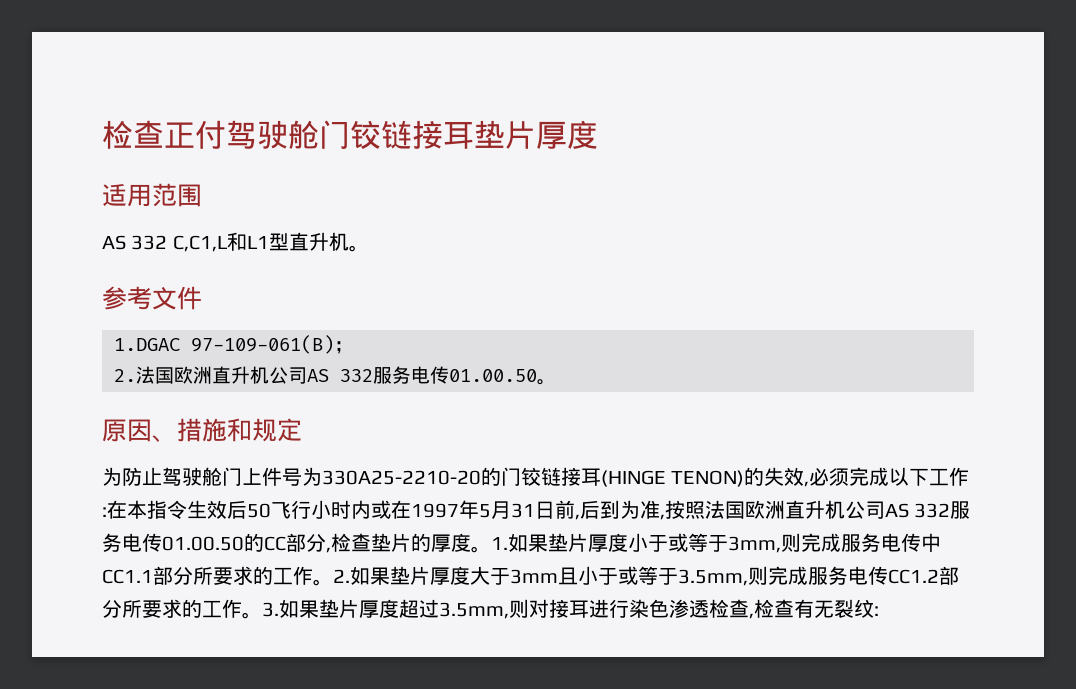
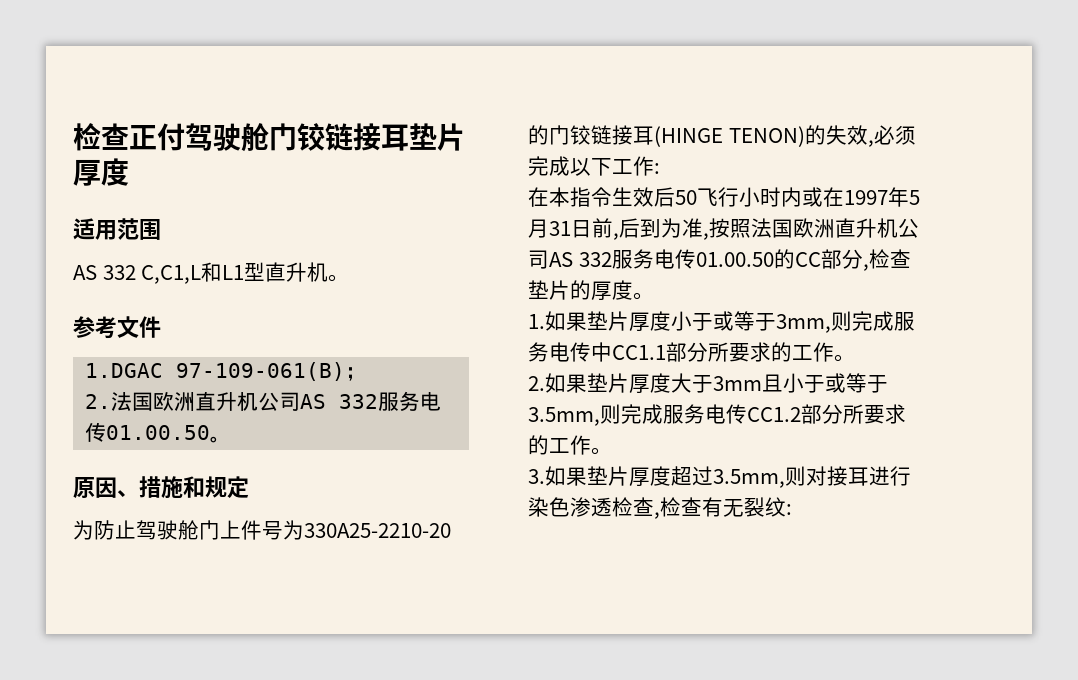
- 为防止驾驶舱门上件号为330A25-2210-20的门铰链接耳(HINGE TENON)的失效,必须完成以下工作:在本指令生效后50飞行小时内或在1997年5月31日前,后到为准,按照法国欧洲直升机公司AS 332服务电传01.00.50的CC部分,检查垫片的厚度。1.如果垫片厚度小于或等于3mm,则完成服务电传中CC1.1部分所要求的工作。2.如果垫片厚度大于3mm且小于或等于3.5mm,则完成服务电传CC1.2部分所要求的工作。3.如果垫片厚度超过3.5mm,则对接耳进行染色渗透检查,检查有无裂纹:
+ 为防止驾驶舱门上件号为330A25-2210-20的门铰链接耳(HINGE TENON)的失效,必须完成以下工作:
+ 在本指令生效后50飞行小时内或在1997年5月31日前,后到为准,按照法国欧洲直升机公司AS 332服务电传01.00.50的CC部分,检查垫片的厚度。
+ 1.如果垫片厚度小于或等于3mm,则完成服务电传中CC1.1部分所要求的工作。
+ 2.如果垫片厚度大于3mm且小于或等于3.5mm,则完成服务电传CC1.2部分所要求的工作。
+ 3.如果垫片厚度超过3.5mm,则对接耳进行染色渗透检查,检查有无裂纹:

